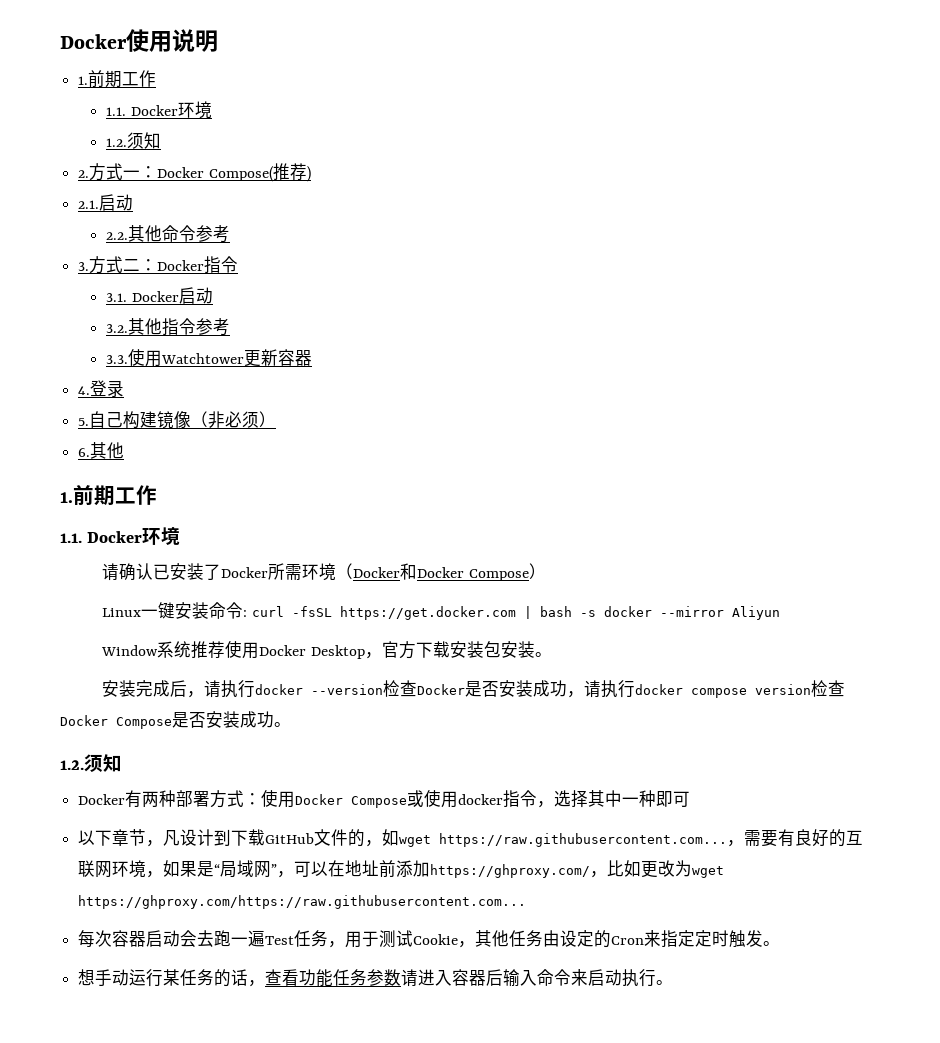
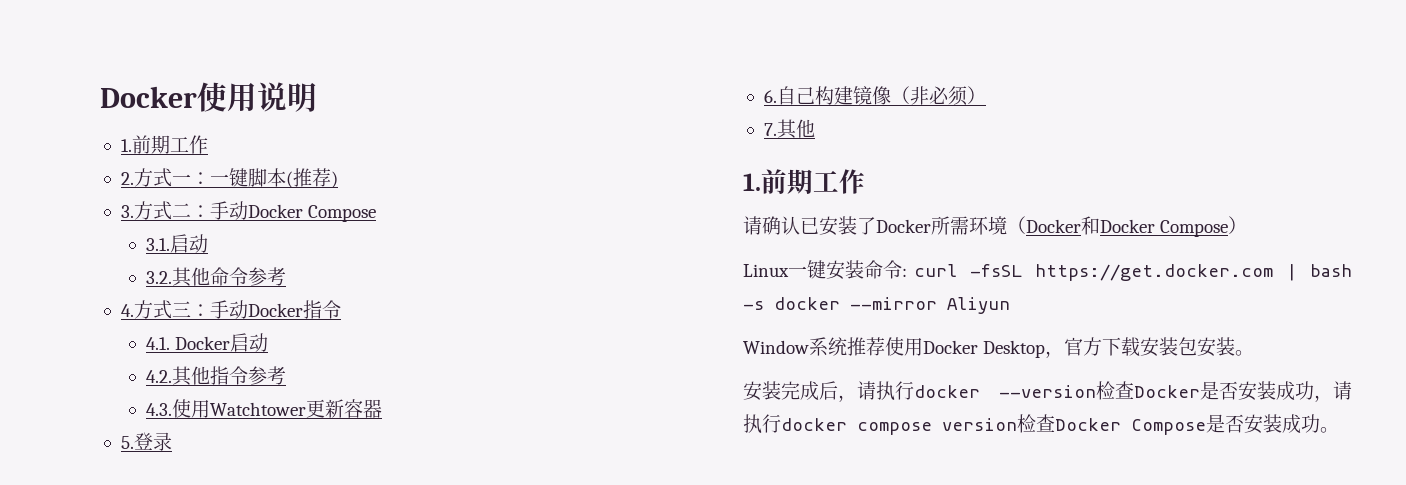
  Docker使用说明
  1.前期工作
- 1.1. Docker环境
- 1.2.须知
- 2.方式一：Docker Compose(推荐)
+ 2.方式一：一键脚本(推荐)
- 2.1.启动
- 2.2.其他命令参考
+ 3.方式二：手动Docker Compose
+ 3.1.启动
+ 3.2.其他命令参考
- 3.方式二：Docker指令
+ 4.方式三：手动Docker指令
- 3.1. Docker启动
+ 4.1. Docker启动
- 3.2.其他指令参考
+ 4.2.其他指令参考
- 3.3.使用Watchtower更新容器
+ 4.3.使用Watchtower更新容器
- 4.登录
+ 5.登录
- 5.自己构建镜像（非必须）
+ 6.自己构建镜像（非必须）
- 6.其他
+ 7.其他
  1.前期工作
- 1.1. Docker环境
  安装完成后，请执行docker --version检查Docker是否安装成功，请执行docker compose version检查Docker Compose是否安装成功。
- 1.2.须知
- Docker有两种部署方式：使用Docker Compose或使用docker指令，选择其中一种即可
- 以下章节，凡设计到下载GitHub文件的，如wget https://raw.githubusercontent.com...，需要有良好的互联网环境，如果是“局域网”，可以在地址前添加https://ghproxy.com/，比如更改为wget https://ghproxy.com/https://raw.githubusercontent.com...
- 每次容器启动会去跑一遍Test任务，用于测试Cookie，其他任务由设定的Cron来指定定时触发。
- 想手动运行某任务的话，查看功能任务参数请进入容器后输入命令来启动执行。

